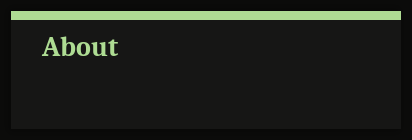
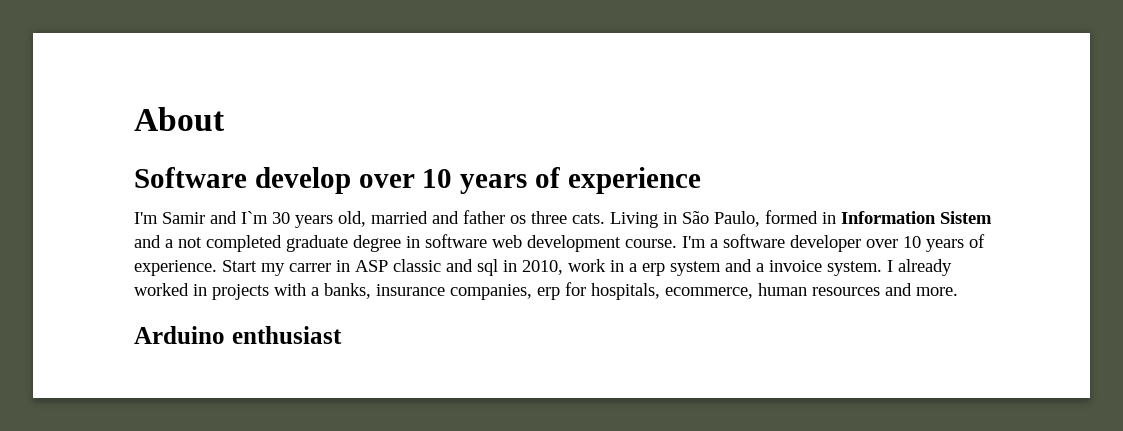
+ Software develop over 10 years of experience
+ I'm Samir and I`m 30 years old, married and father os three cats. Living in São Paulo, formed in Information Sistem and a not completed graduate degree in software web development course. I'm a software developer over 10 years of experience. Start my carrer in ASP classic and sql in 2010, work in a erp system and a invoice system. I already worked in projects with a banks, insurance companies, erp for hospitals, ecommerce, human resources and more.
+ Arduino enthusiast

